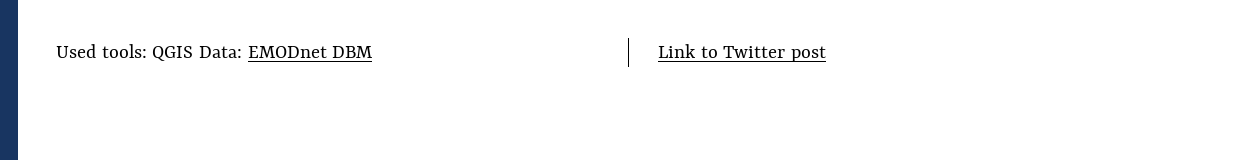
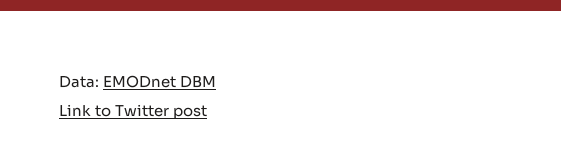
- Used tools: QGIS Data: EMODnet DBM
+ Data: EMODnet DBM

